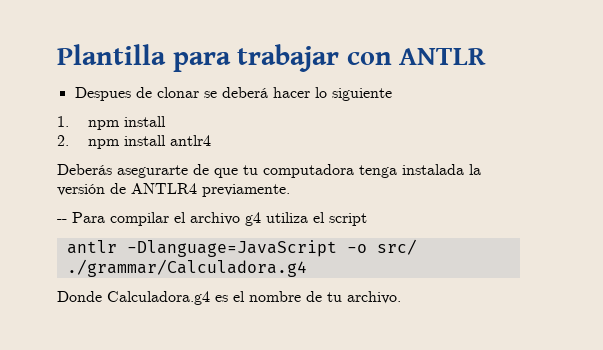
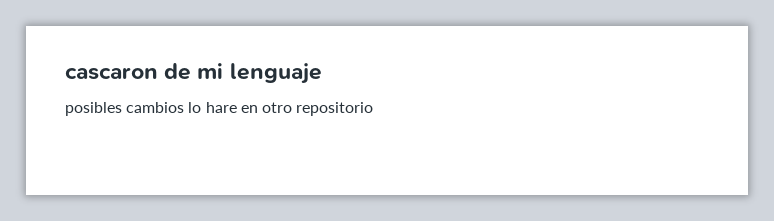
- Plantilla para trabajar con ANTLR
- Despues de clonar se deberá hacer lo siguiente
- 1. npm install
- 2. npm install antlr4
- Deberás asegurarte de que tu computadora tenga instalada la versión de ANTLR4 previamente.
- -- Para compilar el archivo g4 utiliza el script
- antlr -Dlanguage=JavaScript -o src/ ./grammar/Calculadora.g4
- Donde Calculadora.g4 es el nombre de tu archivo.
+ cascaron de mi lenguaje
+ posibles cambios lo hare en otro repositorio

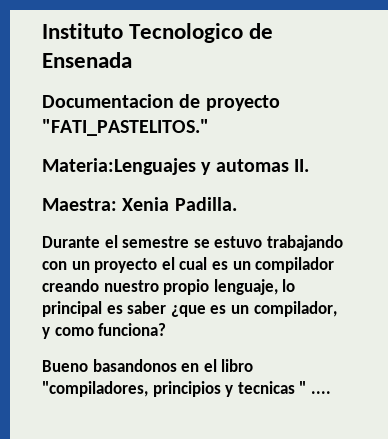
- cascaron de mi lenguaje
- posibles cambios lo hare en otro repositorio
+ Instituto Tecnologico de Ensenada
+ Documentacion de proyecto "FATI_PASTELITOS."
+ Materia:Lenguajes y automas II.
+ Maestra: Xenia Padilla.
+ Durante el semestre se estuvo trabajando con un proyecto el cual es un compilador creando nuestro propio lenguaje, lo principal es saber ¿que es un compilador, y como funciona?
+ Bueno basandonos en el libro "compiladores, principios y tecnicas " ....

